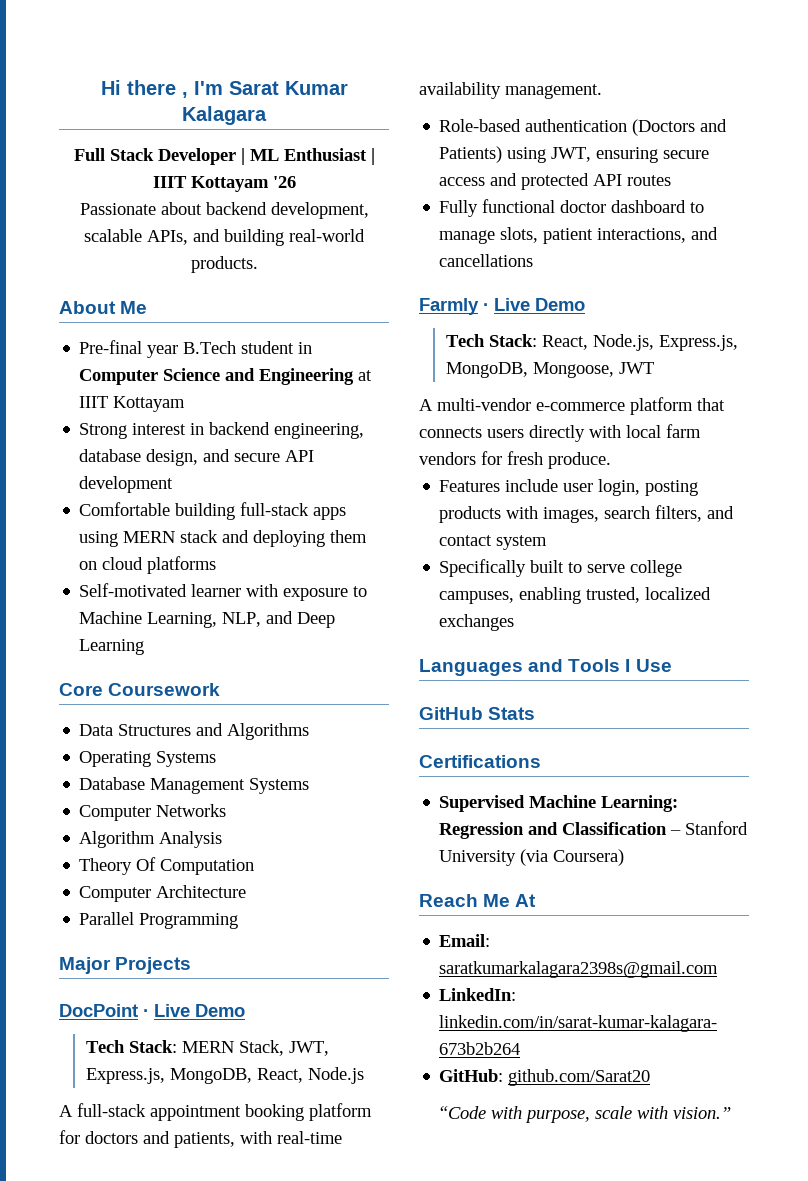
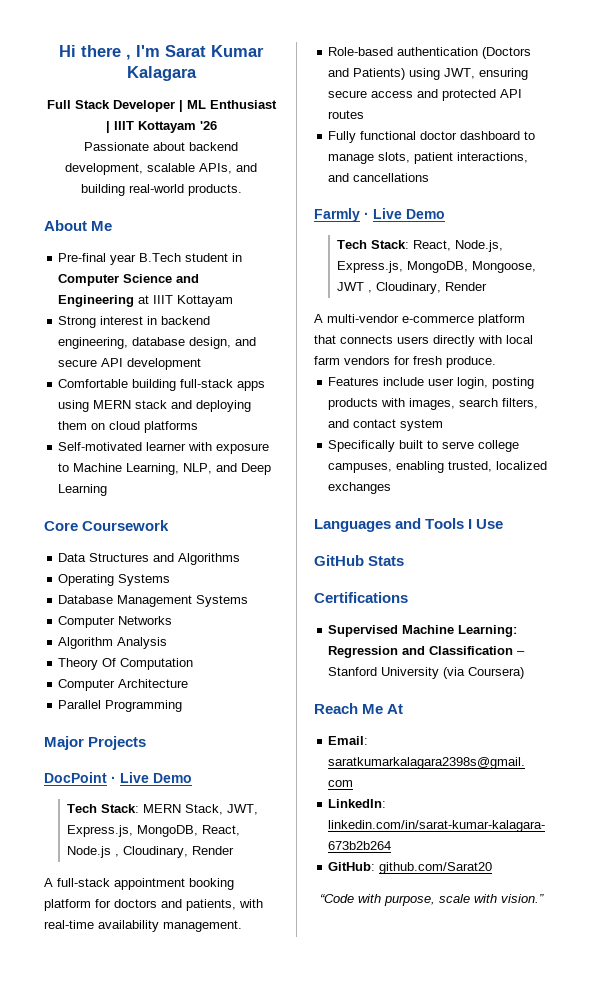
- Tech Stack: MERN Stack, JWT, Express.js, MongoDB, React, Node.js
+ Tech Stack: MERN Stack, JWT, Express.js, MongoDB, React, Node.js , Cloudinary, Render
- Tech Stack: React, Node.js, Express.js, MongoDB, Mongoose, JWT
+ Tech Stack: React, Node.js, Express.js, MongoDB, Mongoose, JWT , Cloudinary, Render

